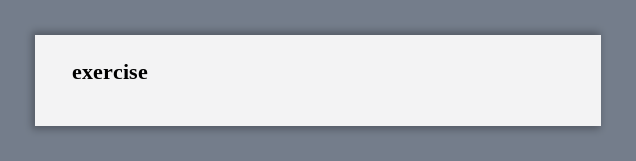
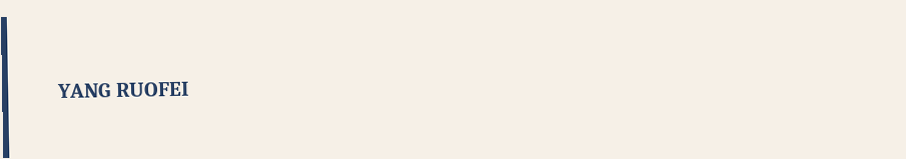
- exercise
+ YANG RUOFEI

